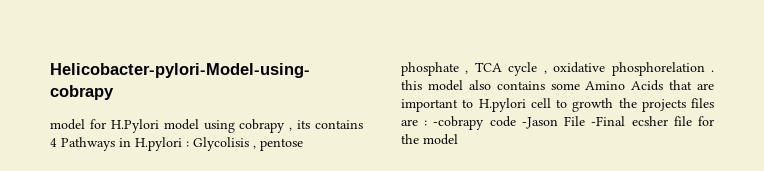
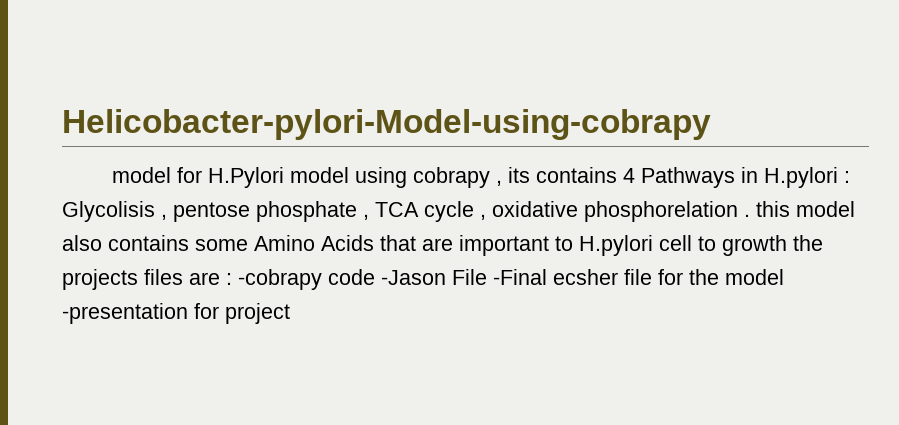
- model for H.Pylori model using cobrapy , its contains 4 Pathways in H.pylori : Glycolisis , pentose phosphate , TCA cycle , oxidative phosphorelation . this model also contains some Amino Acids that are important to H.pylori cell to growth the projects files are : -cobrapy code -Jason File -Final ecsher file for the model
+ model for H.Pylori model using cobrapy , its contains 4 Pathways in H.pylori : Glycolisis , pentose phosphate , TCA cycle , oxidative phosphorelation . this model also contains some Amino Acids that are important to H.pylori cell to growth the projects files are : -cobrapy code -Jason File -Final ecsher file for the model -presentation for project

